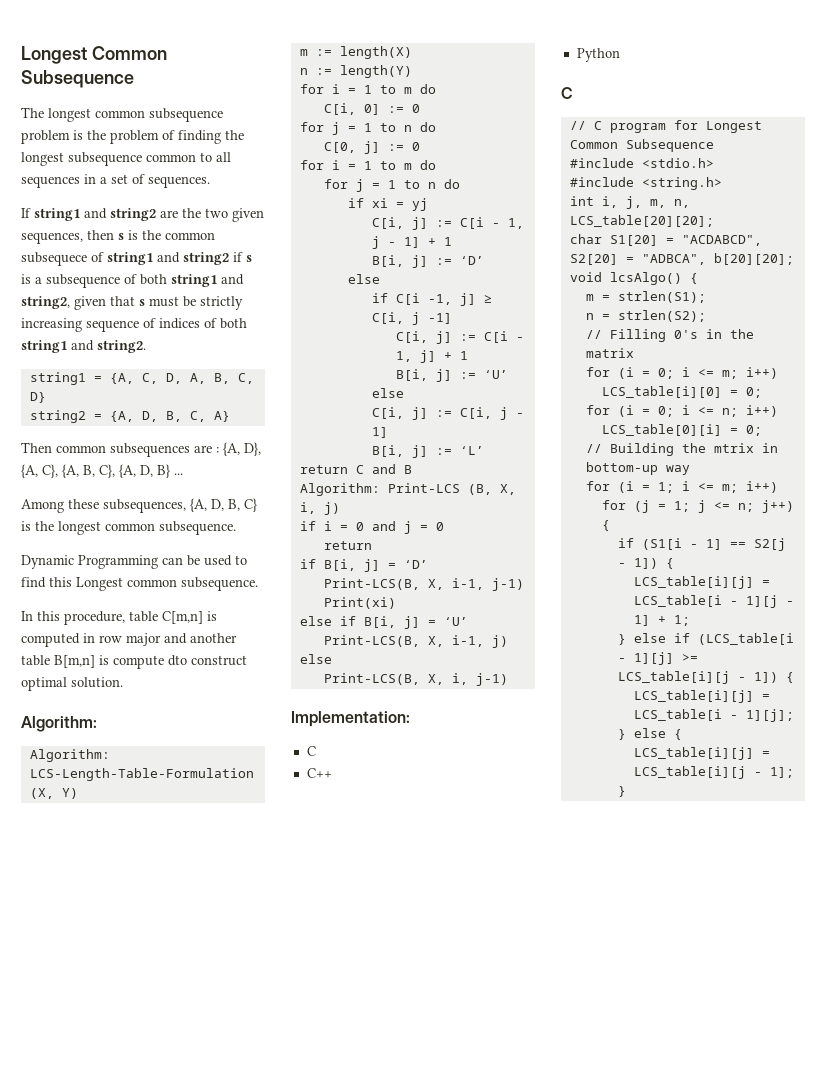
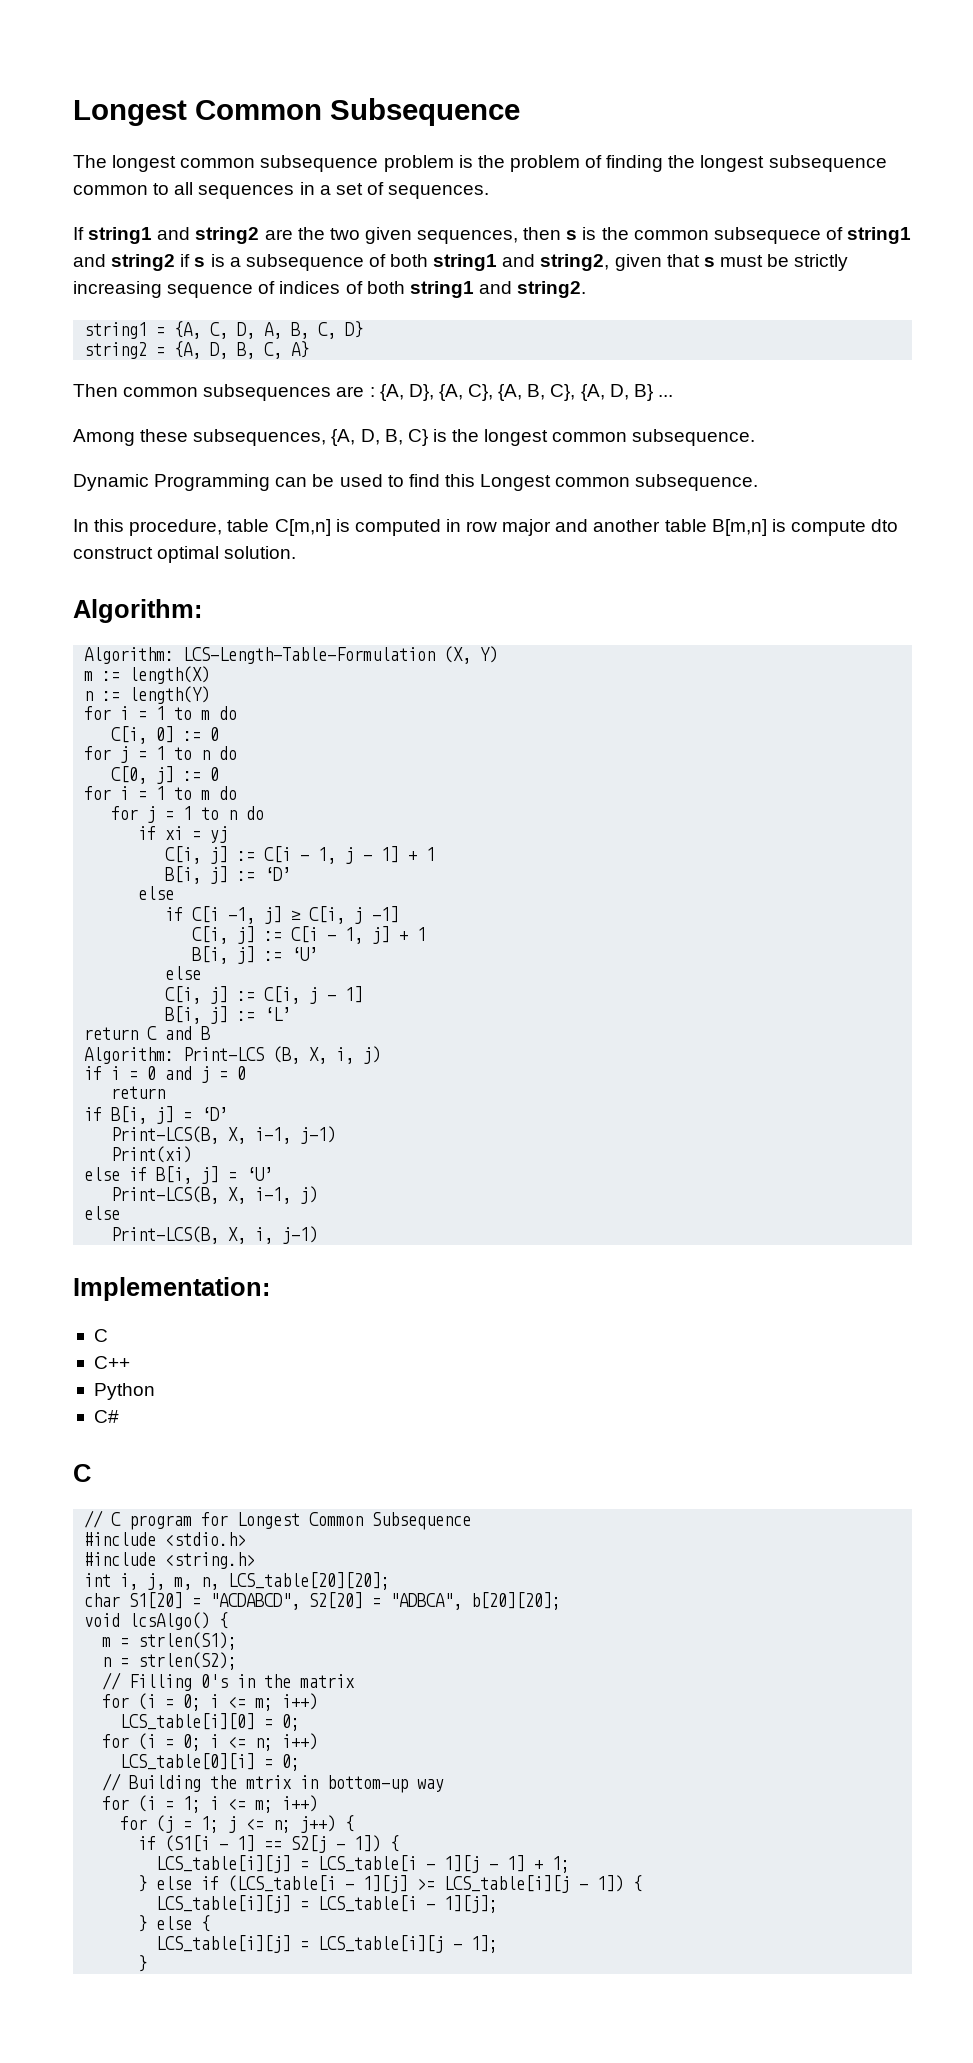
+ C#

